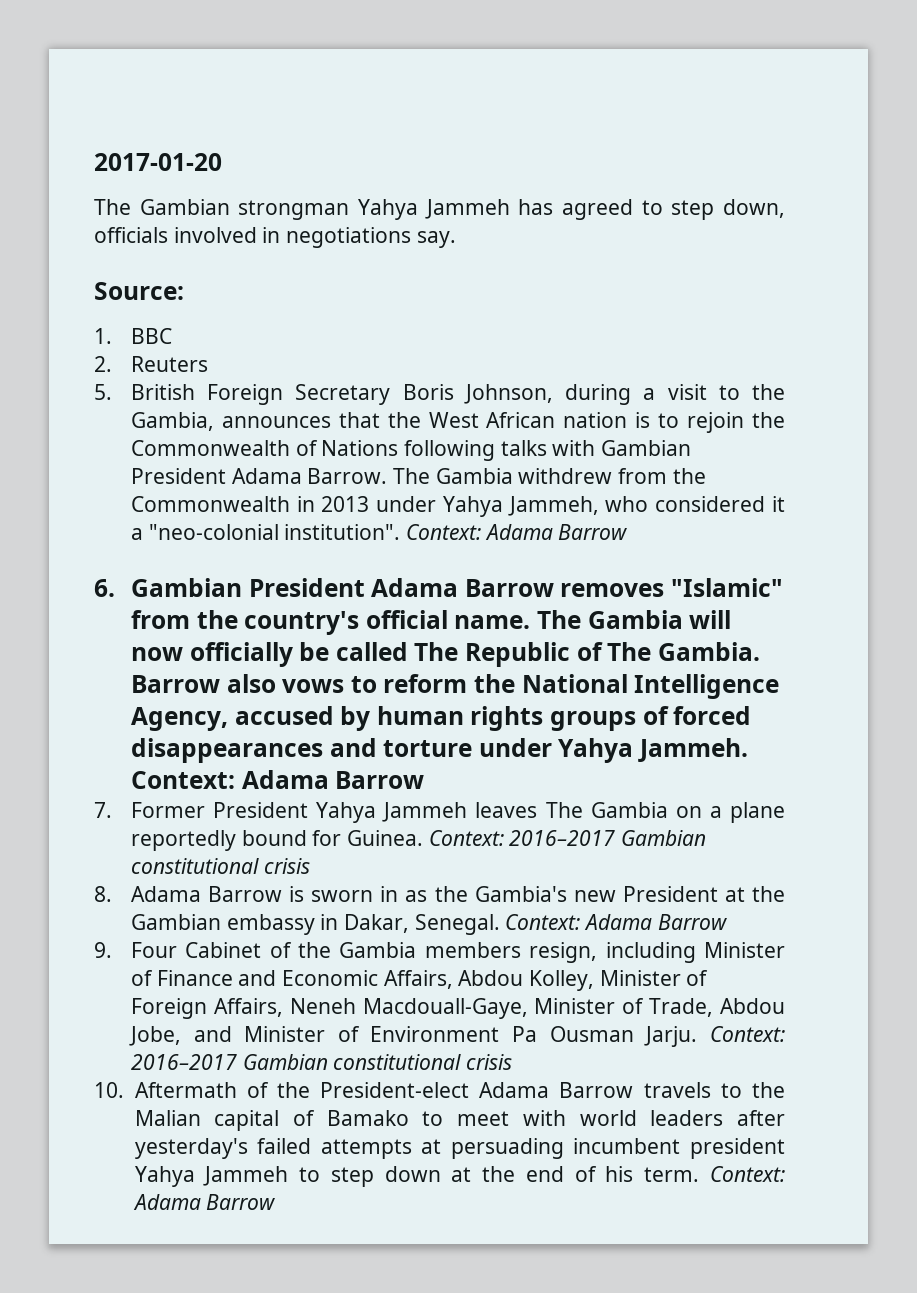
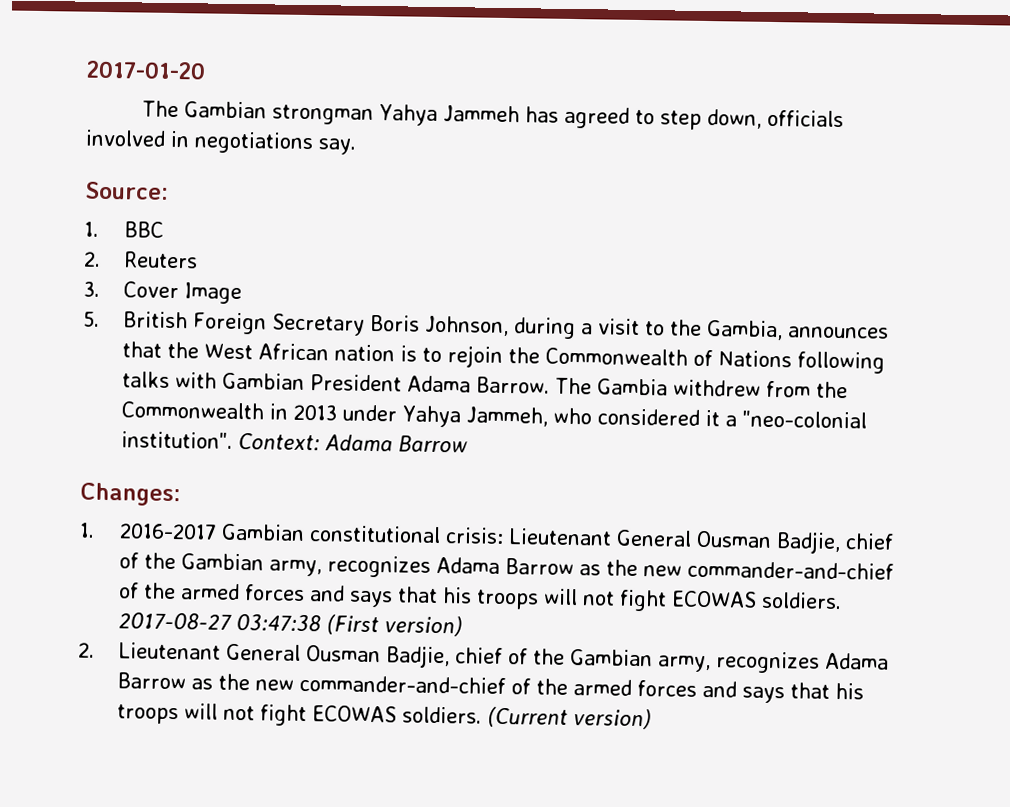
+ 3. Cover Image
- 6. Gambian President Adama Barrow removes "Islamic" from the country's official name. The Gambia will now officially be called The Republic of The Gambia. Barrow also vows to reform the National Intelligence Agency, accused by human rights groups of forced disappearances and torture under Yahya Jammeh. Context: Adama Barrow
- 7. Former President Yahya Jammeh leaves The Gambia on a plane reportedly bound for Guinea. Context: 2016–2017 Gambian constitutional crisis
- 8. Adama Barrow is sworn in as the Gambia's new President at the Gambian embassy in Dakar, Senegal. Context: Adama Barrow
- 9. Four Cabinet of the Gambia members resign, including Minister of Finance and Economic Affairs, Abdou Kolley, Minister of Foreign Affairs, Neneh Macdouall-Gaye, Minister of Trade, Abdou Jobe, and Minister of Environment Pa Ousman Jarju. Context: 2016–2017 Gambian constitutional crisis
- 10. Aftermath of the President-elect Adama Barrow travels to the Malian capital of Bamako to meet with world leaders after yesterday's failed attempts at persuading incumbent president Yahya Jammeh to step down at the end of his term. Context: Adama Barrow
+ Changes:
+ 1. 2016-2017 Gambian constitutional crisis: Lieutenant General Ousman Badjie, chief of the Gambian army, recognizes Adama Barrow as the new commander-and-chief of the armed forces and says that his troops will not fight ECOWAS soldiers. 2017-08-27 03:47:38 (First version)
+ 2. Lieutenant General Ousman Badjie, chief of the Gambian army, recognizes Adama Barrow as the new commander-and-chief of the armed forces and says that his troops will not fight ECOWAS soldiers. (Current version)

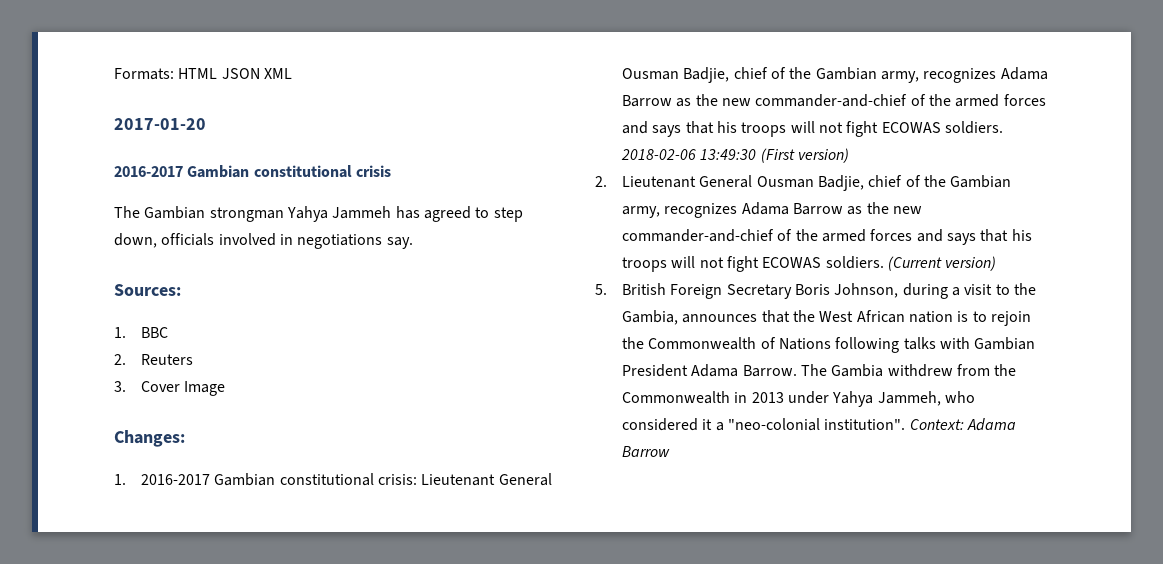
+ Formats: HTML JSON XML
  2017-01-20
+ 2016-2017 Gambian constitutional crisis
- Source:
+ Sources:
+ Changes:
+ 1. 2016-2017 Gambian constitutional crisis: Lieutenant General Ousman Badjie, chief of the Gambian army, recognizes Adama Barrow as the new commander-and-chief of the armed forces and says that his troops will not fight ECOWAS soldiers. 2018-02-06 13:49:30 (First version)
+ 2. Lieutenant General Ousman Badjie, chief of the Gambian army, recognizes Adama Barrow as the new commander-and-chief of the armed forces and says that his troops will not fight ECOWAS soldiers. (Current version)
- Changes:
- 1. 2016-2017 Gambian constitutional crisis: Lieutenant General Ousman Badjie, chief of the Gambian army, recognizes Adama Barrow as the new commander-and-chief of the armed forces and says that his troops will not fight ECOWAS soldiers. 2017-08-27 03:47:38 (First version)
- 2. Lieutenant General Ousman Badjie, chief of the Gambian army, recognizes Adama Barrow as the new commander-and-chief of the armed forces and says that his troops will not fight ECOWAS soldiers. (Current version)

